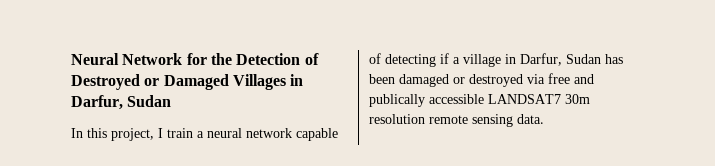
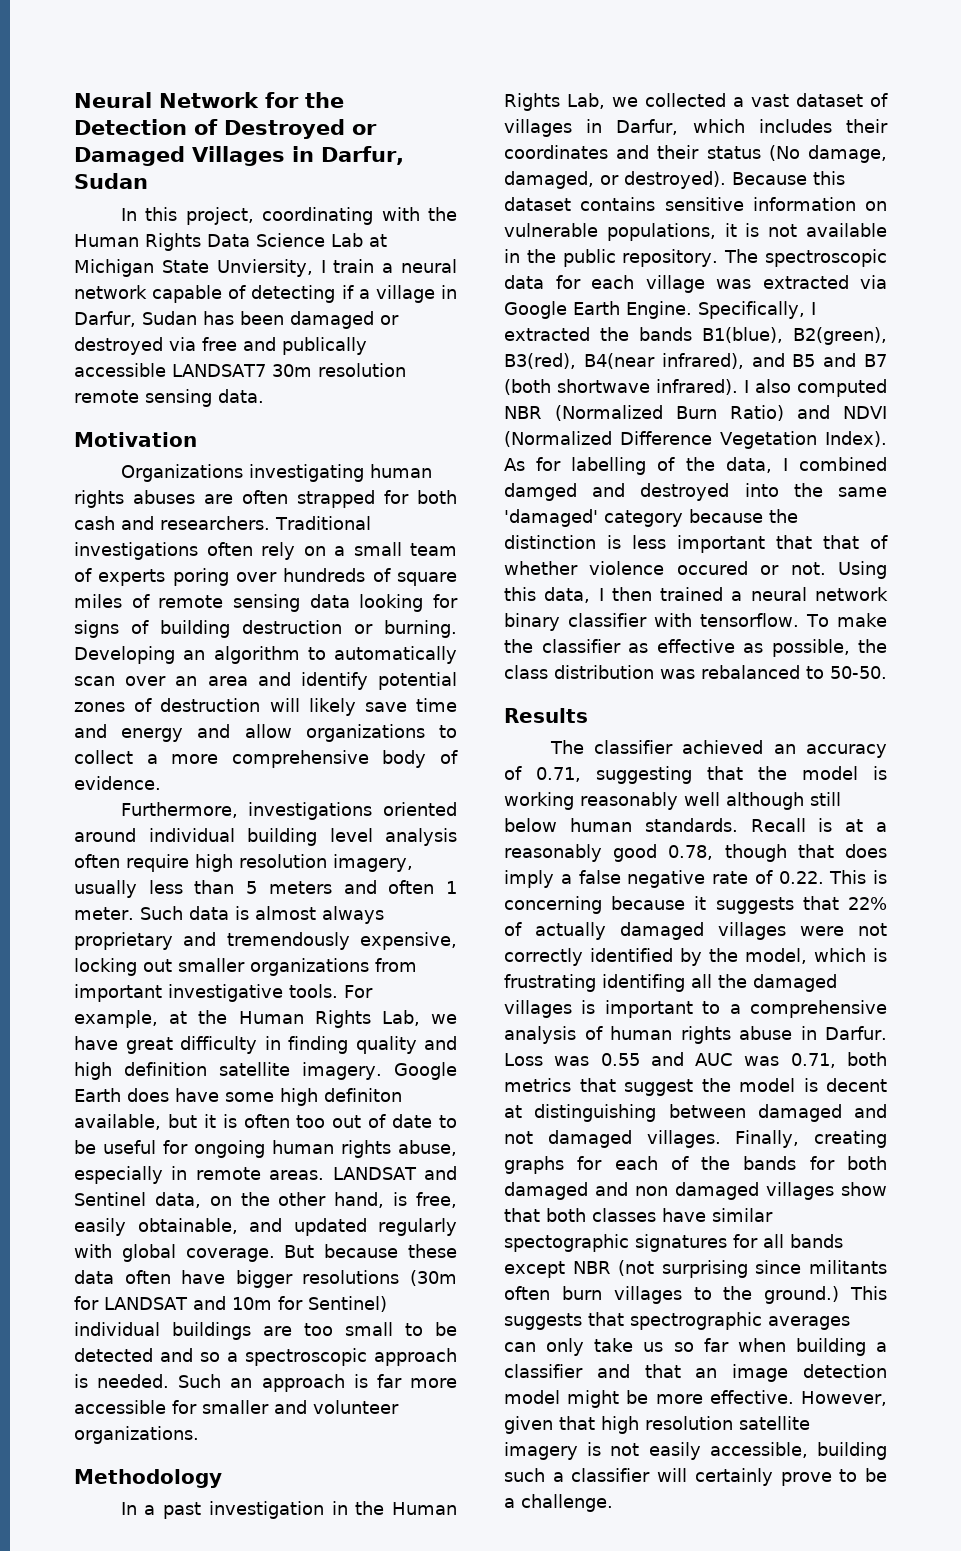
- In this project, I train a neural network capable of detecting if a village in Darfur, Sudan has been damaged or destroyed via free and publically accessible LANDSAT7 30m resolution remote sensing data.
+ In this project, coordinating with the Human Rights Data Science Lab at Michigan State Unviersity, I train a neural network capable of detecting if a village in Darfur, Sudan has been damaged or destroyed via free and publically accessible LANDSAT7 30m resolution remote sensing data.
+ Motivation
+ Organizations investigating human rights abuses are often strapped for both cash and researchers. Traditional investigations often rely on a small team of experts poring over hundreds of square miles of remote sensing data looking for signs of building destruction or burning. Developing an algorithm to automatically scan over an area and identify potential zones of destruction will likely save time and energy and allow organizations to collect a more comprehensive body of evidence.
+ Furthermore, investigations oriented around individual building level analysis often require high resolution imagery, usually less than 5 meters and often 1 meter. Such data is almost always proprietary and tremendously expensive, locking out smaller organizations from important investigative tools. For example, at the Human Rights Lab, we have great difficulty in finding quality and high definition satellite imagery. Google Earth does have some high definiton available, but it is often too out of date to be useful for ongoing human rights abuse, especially in remote areas. LANDSAT and Sentinel data, on the other hand, is free, easily obtainable, and updated regularly with global coverage. But because these data often have bigger resolutions (30m for LANDSAT and 10m for Sentinel) individual buildings are too small to be detected and so a spectroscopic approach is needed. Such an approach is far more accessible for smaller and volunteer organizations.
+ Methodology
+ In a past investigation in the Human Rights Lab, we collected a vast dataset of villages in Darfur, which includes their coordinates and their status (No damage, damaged, or destroyed). Because this dataset contains sensitive information on vulnerable populations, it is not available in the public repository. The spectroscopic data for each village was extracted via Google Earth Engine. Specifically, I extracted the bands B1(blue), B2(green), B3(red), B4(near infrared), and B5 and B7 (both shortwave infrared). I also computed NBR (Normalized Burn Ratio) and NDVI (Normalized Difference Vegetation Index). As for labelling of the data, I combined damged and destroyed into the same 'damaged' category because the distinction is less important that that of whether violence occured or not. Using this data, I then trained a neural network binary classifier with tensorflow. To make the classifier as effective as possible, the class distribution was rebalanced to 50-50.
+ Results
+ The classifier achieved an accuracy of 0.71, suggesting that the model is working reasonably well although still below human standards. Recall is at a reasonably good 0.78, though that does imply a false negative rate of 0.22. This is concerning because it suggests that 22% of actually damaged villages were not correctly identified by the model, which is frustrating identifing all the damaged villages is important to a comprehensive analysis of human rights abuse in Darfur. Loss was 0.55 and AUC was 0.71, both metrics that suggest the model is decent at distinguishing between damaged and not damaged villages. Finally, creating graphs for each of the bands for both damaged and non damaged villages show that both classes have similar spectographic signatures for all bands except NBR (not surprising since militants often burn villages to the ground.) This suggests that spectrographic averages can only take us so far when building a classifier and that an image detection model might be more effective. However, given that high resolution satellite imagery is not easily accessible, building such a classifier will certainly prove to be a challenge.

